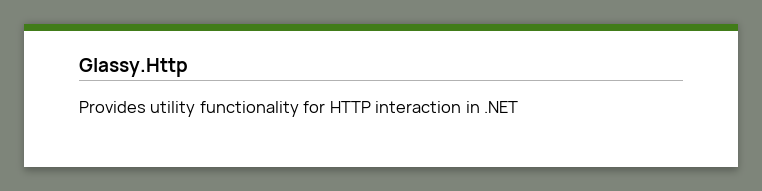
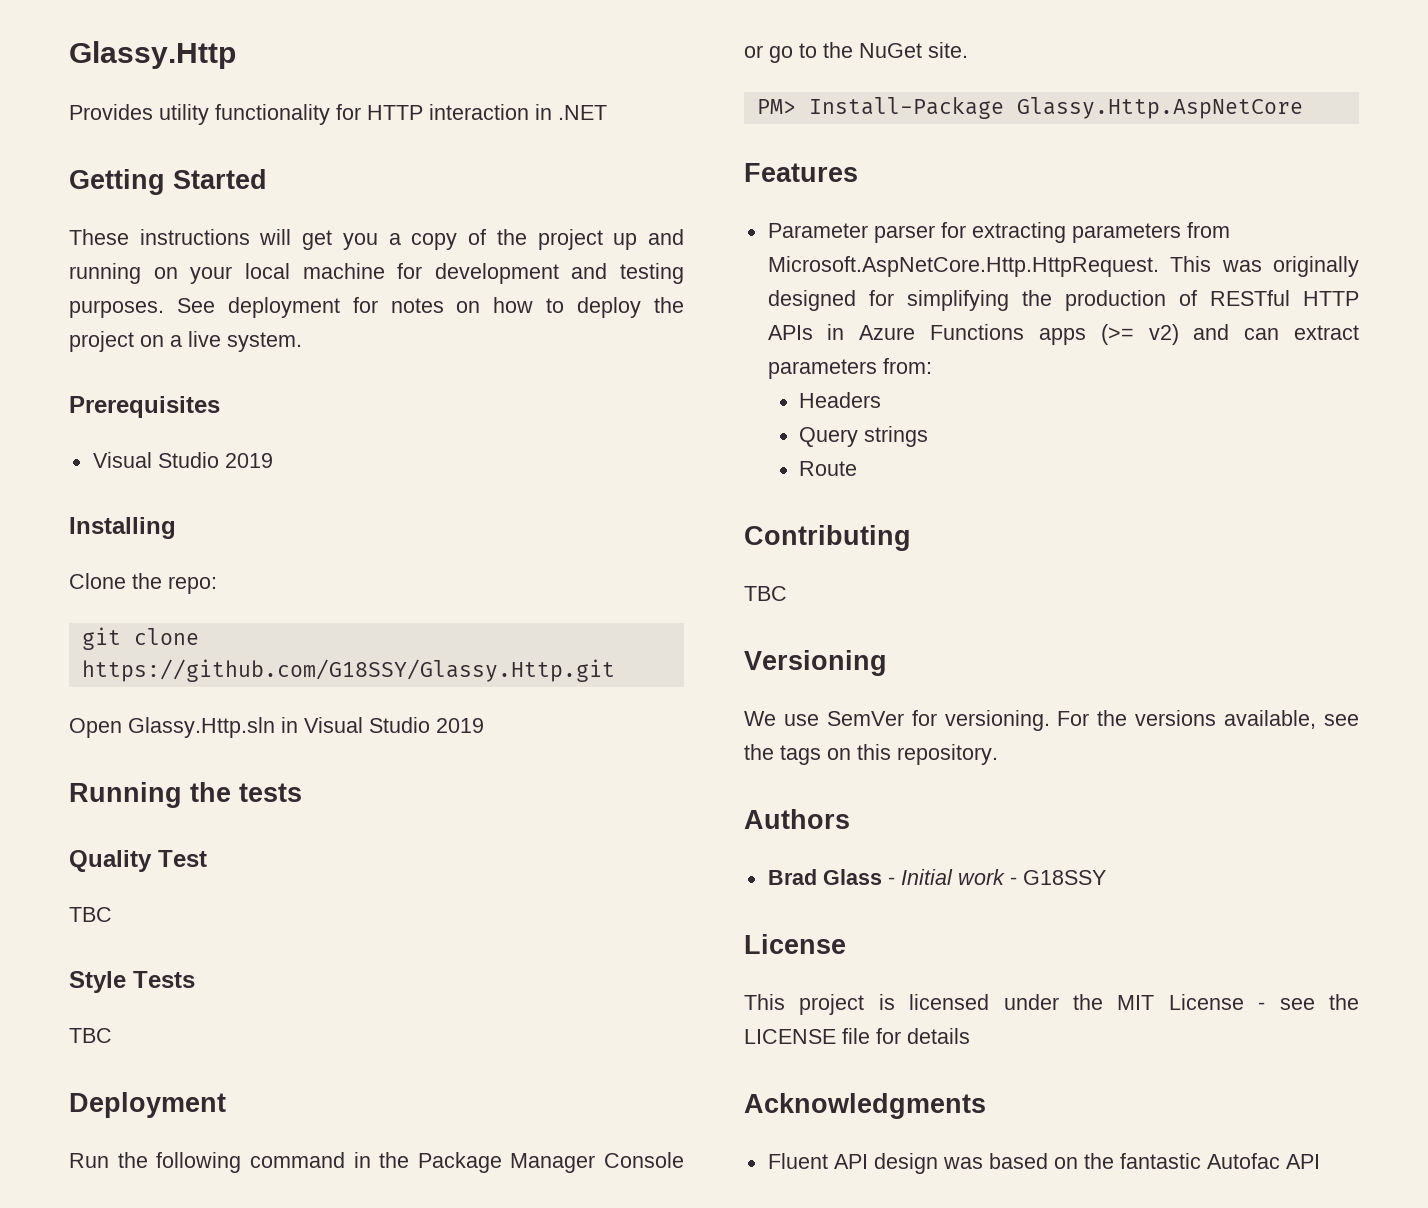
+ Getting Started
+ These instructions will get you a copy of the project up and running on your local machine for development and testing purposes. See deployment for notes on how to deploy the project on a live system.
+ Prerequisites
+ Visual Studio 2019
+ Installing
+ Clone the repo:
+ git clone https://github.com/G18SSY/Glassy.Http.git
+ Open Glassy.Http.sln in Visual Studio 2019
+ Running the tests
+ Quality Test
+ TBC
+ Style Tests
+ TBC
+ Deployment
+ Run the following command in the Package Manager Console or go to the NuGet site.
+ PM> Install-Package Glassy.Http.AspNetCore
+ Features
+ Parameter parser for extracting parameters from Microsoft.AspNetCore.Http.HttpRequest. This was originally designed for simplifying the production of RESTful HTTP APIs in Azure Functions apps (>= v2) and can extract parameters from:
+ Headers
+ Query strings
+ Route
+ Contributing
+ TBC
+ Versioning
+ We use SemVer for versioning. For the versions available, see the tags on this repository.
+ Authors
+ Brad Glass - Initial work - G18SSY
+ License
+ This project is licensed under the MIT License - see the LICENSE file for details
+ Acknowledgments
+ Fluent API design was based on the fantastic Autofac API

